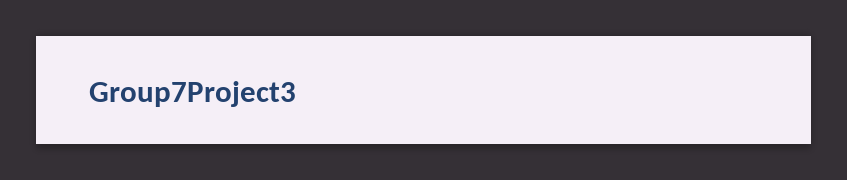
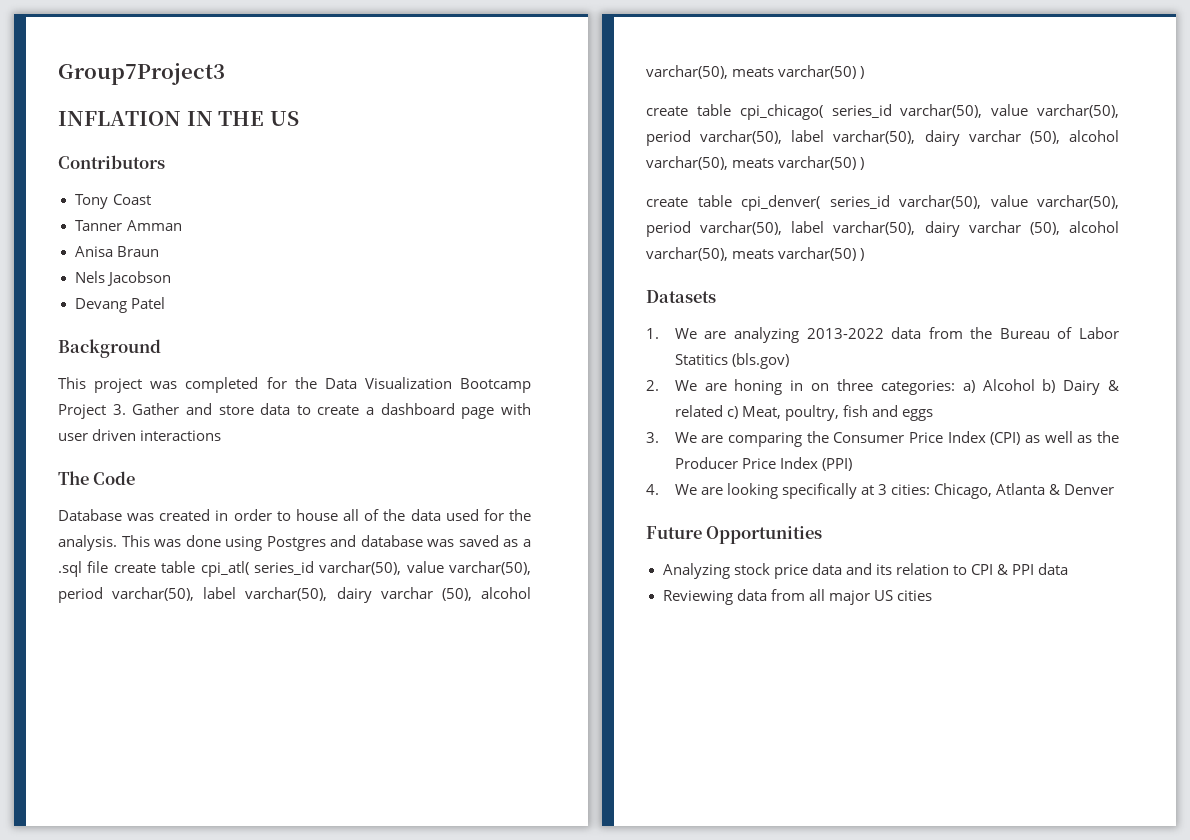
+ INFLATION IN THE US
+ Contributors
+ Tony Coast
+ Tanner Amman
+ Anisa Braun
+ Nels Jacobson
+ Devang Patel
+ Background
+ This project was completed for the Data Visualization Bootcamp Project 3. Gather and store data to create a dashboard page with user driven interactions
+ The Code
+ Database was created in order to house all of the data used for the analysis. This was done using Postgres and database was saved as a .sql file create table cpi_atl( series_id varchar(50), value varchar(50), period varchar(50), label varchar(50), dairy varchar (50), alcohol varchar(50), meats varchar(50) )
+ create table cpi_chicago( series_id varchar(50), value varchar(50), period varchar(50), label varchar(50), dairy varchar (50), alcohol varchar(50), meats varchar(50) )
+ create table cpi_denver( series_id varchar(50), value varchar(50), period varchar(50), label varchar(50), dairy varchar (50), alcohol varchar(50), meats varchar(50) )
+ Datasets
+ 1. We are analyzing 2013-2022 data from the Bureau of Labor Statitics (bls.gov)
+ 2. We are honing in on three categories: a) Alcohol b) Dairy & related c) Meat, poultry, fish and eggs
+ 3. We are comparing the Consumer Price Index (CPI) as well as the Producer Price Index (PPI)
+ 4. We are looking specifically at 3 cities: Chicago, Atlanta & Denver
+ Future Opportunities
+ Analyzing stock price data and its relation to CPI & PPI data
+ Reviewing data from all major US cities

